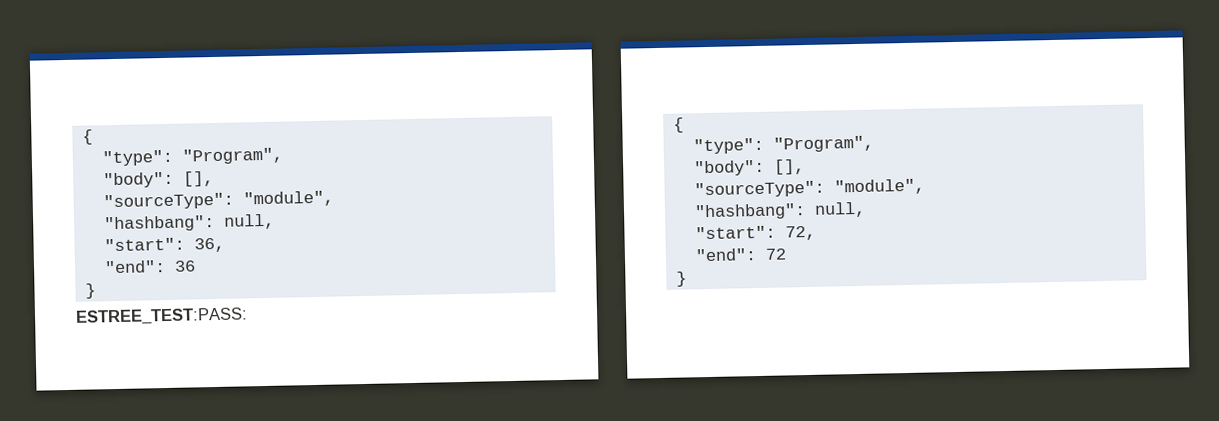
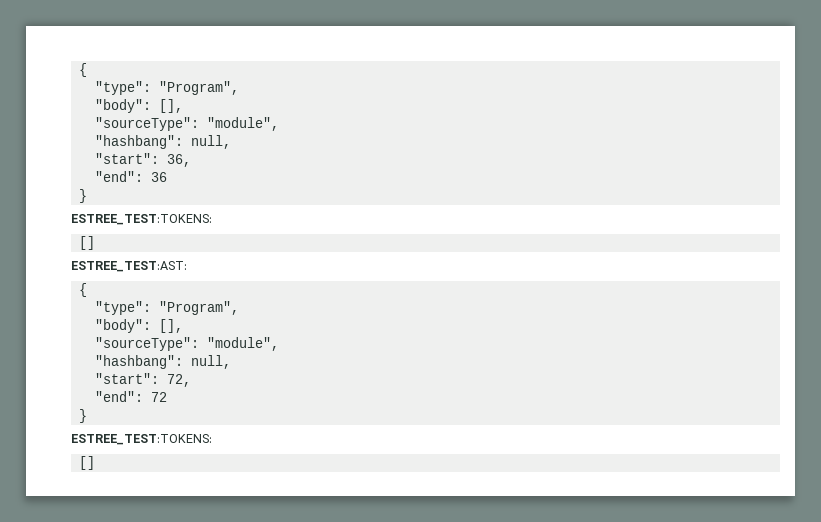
  "end": 36
  }
- ESTREE_TEST:PASS:
+ ESTREE_TEST:TOKENS:
+ []
+ ESTREE_TEST:AST:
  "end": 72
  }
+ ESTREE_TEST:TOKENS:
+ []

